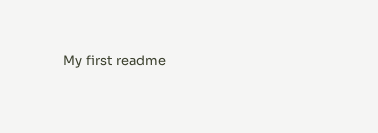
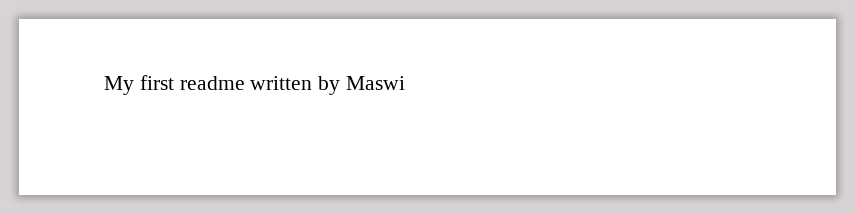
- My first readme
+ My first readme written by Maswi

